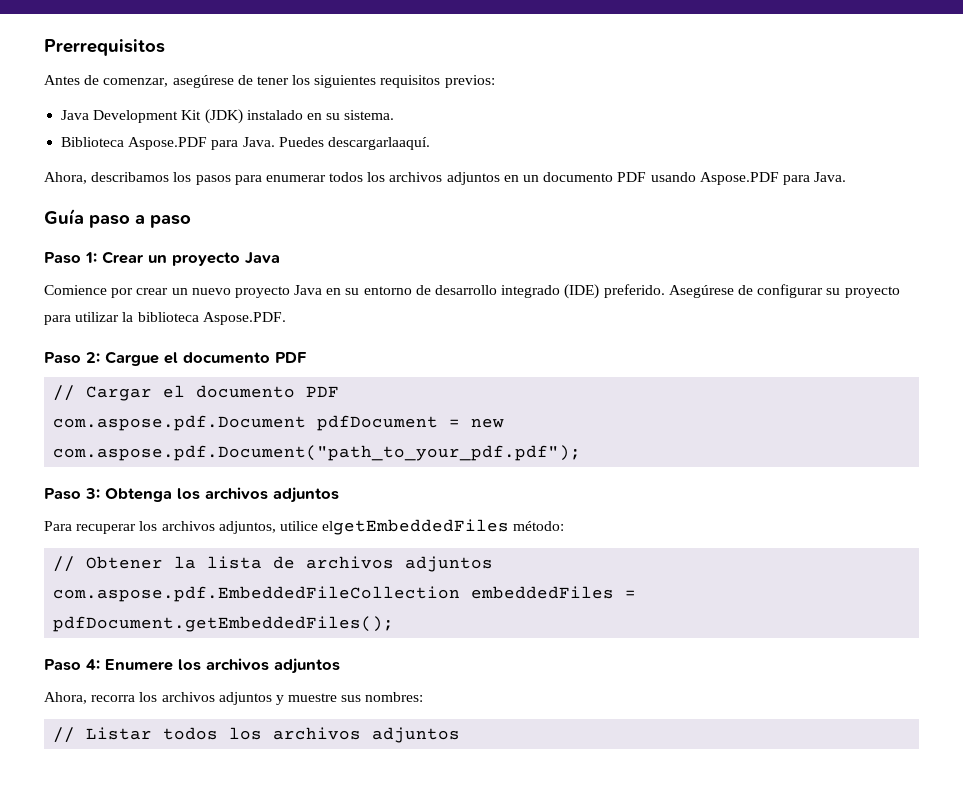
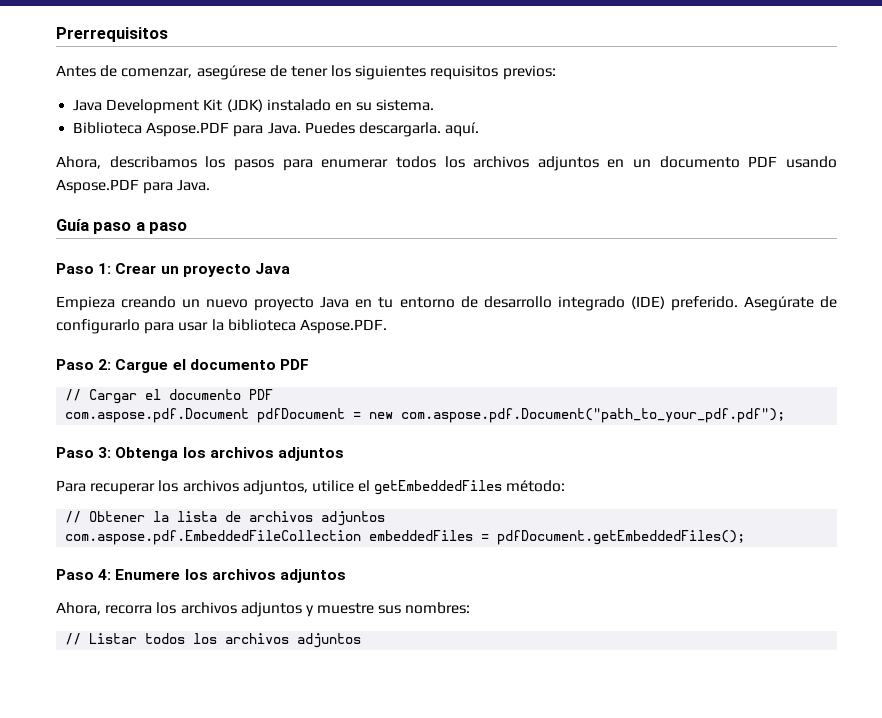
- Puedes descargarlaaquí.
+ Puedes descargarla. aquí.
- Comience por crear un nuevo proyecto Java en su entorno de desarrollo integrado (IDE) preferido.
+ Empieza creando un nuevo proyecto Java en tu entorno de desarrollo integrado (IDE) preferido.
- Asegúrese de configurar su proyecto para utilizar la biblioteca Aspose.PDF.
+ Asegúrate de configurarlo para usar la biblioteca Aspose.PDF.
- Para recuperar los archivos adjuntos, utilice elgetEmbeddedFiles método:
+ Para recuperar los archivos adjuntos, utilice el getEmbeddedFiles método:

